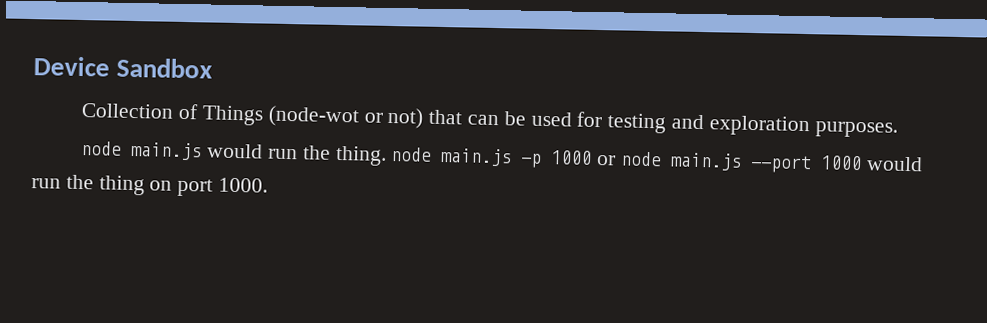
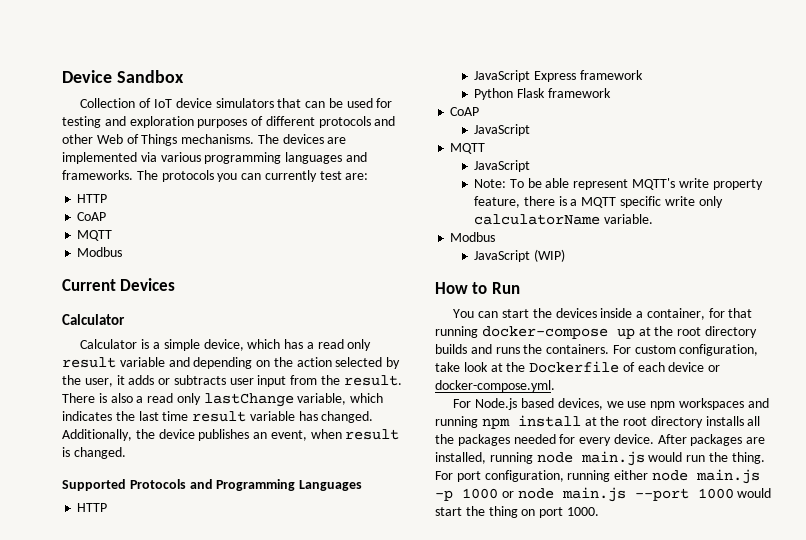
- Collection of Things (node-wot or not) that can be used for testing and exploration purposes.
- node main.js would run the thing. node main.js -p 1000 or node main.js --port 1000 would run the thing on port 1000.
+ Collection of IoT device simulators that can be used for testing and exploration purposes of different protocols and other Web of Things mechanisms. The devices are implemented via various programming languages and frameworks. The protocols you can currently test are:
+ HTTP
+ CoAP
+ MQTT
+ Modbus
+ Current Devices
+ Calculator
+ Calculator is a simple device, which has a read only result variable and depending on the action selected by the user, it adds or subtracts user input from the result. There is also a read only lastChange variable, which indicates the last time result variable has changed. Additionally, the device publishes an event, when result is changed.
+ Supported Protocols and Programming Languages
+ HTTP
+ JavaScript Express framework
+ Python Flask framework
+ CoAP
+ JavaScript
+ MQTT
+ JavaScript
+ Note: To be able represent MQTT's write property feature, there is a MQTT specific write only calculatorName variable.
+ Modbus
+ JavaScript (WIP)
+ How to Run
+ You can start the devices inside a container, for that running docker-compose up at the root directory builds and runs the containers. For custom configuration, take look at the Dockerfile of each device or docker-compose.yml.
+ For Node.js based devices, we use npm workspaces and running npm install at the root directory installs all the packages needed for every device. After packages are installed, running node main.js would run the thing. For port configuration, running either node main.js -p 1000 or node main.js --port 1000 would start the thing on port 1000.

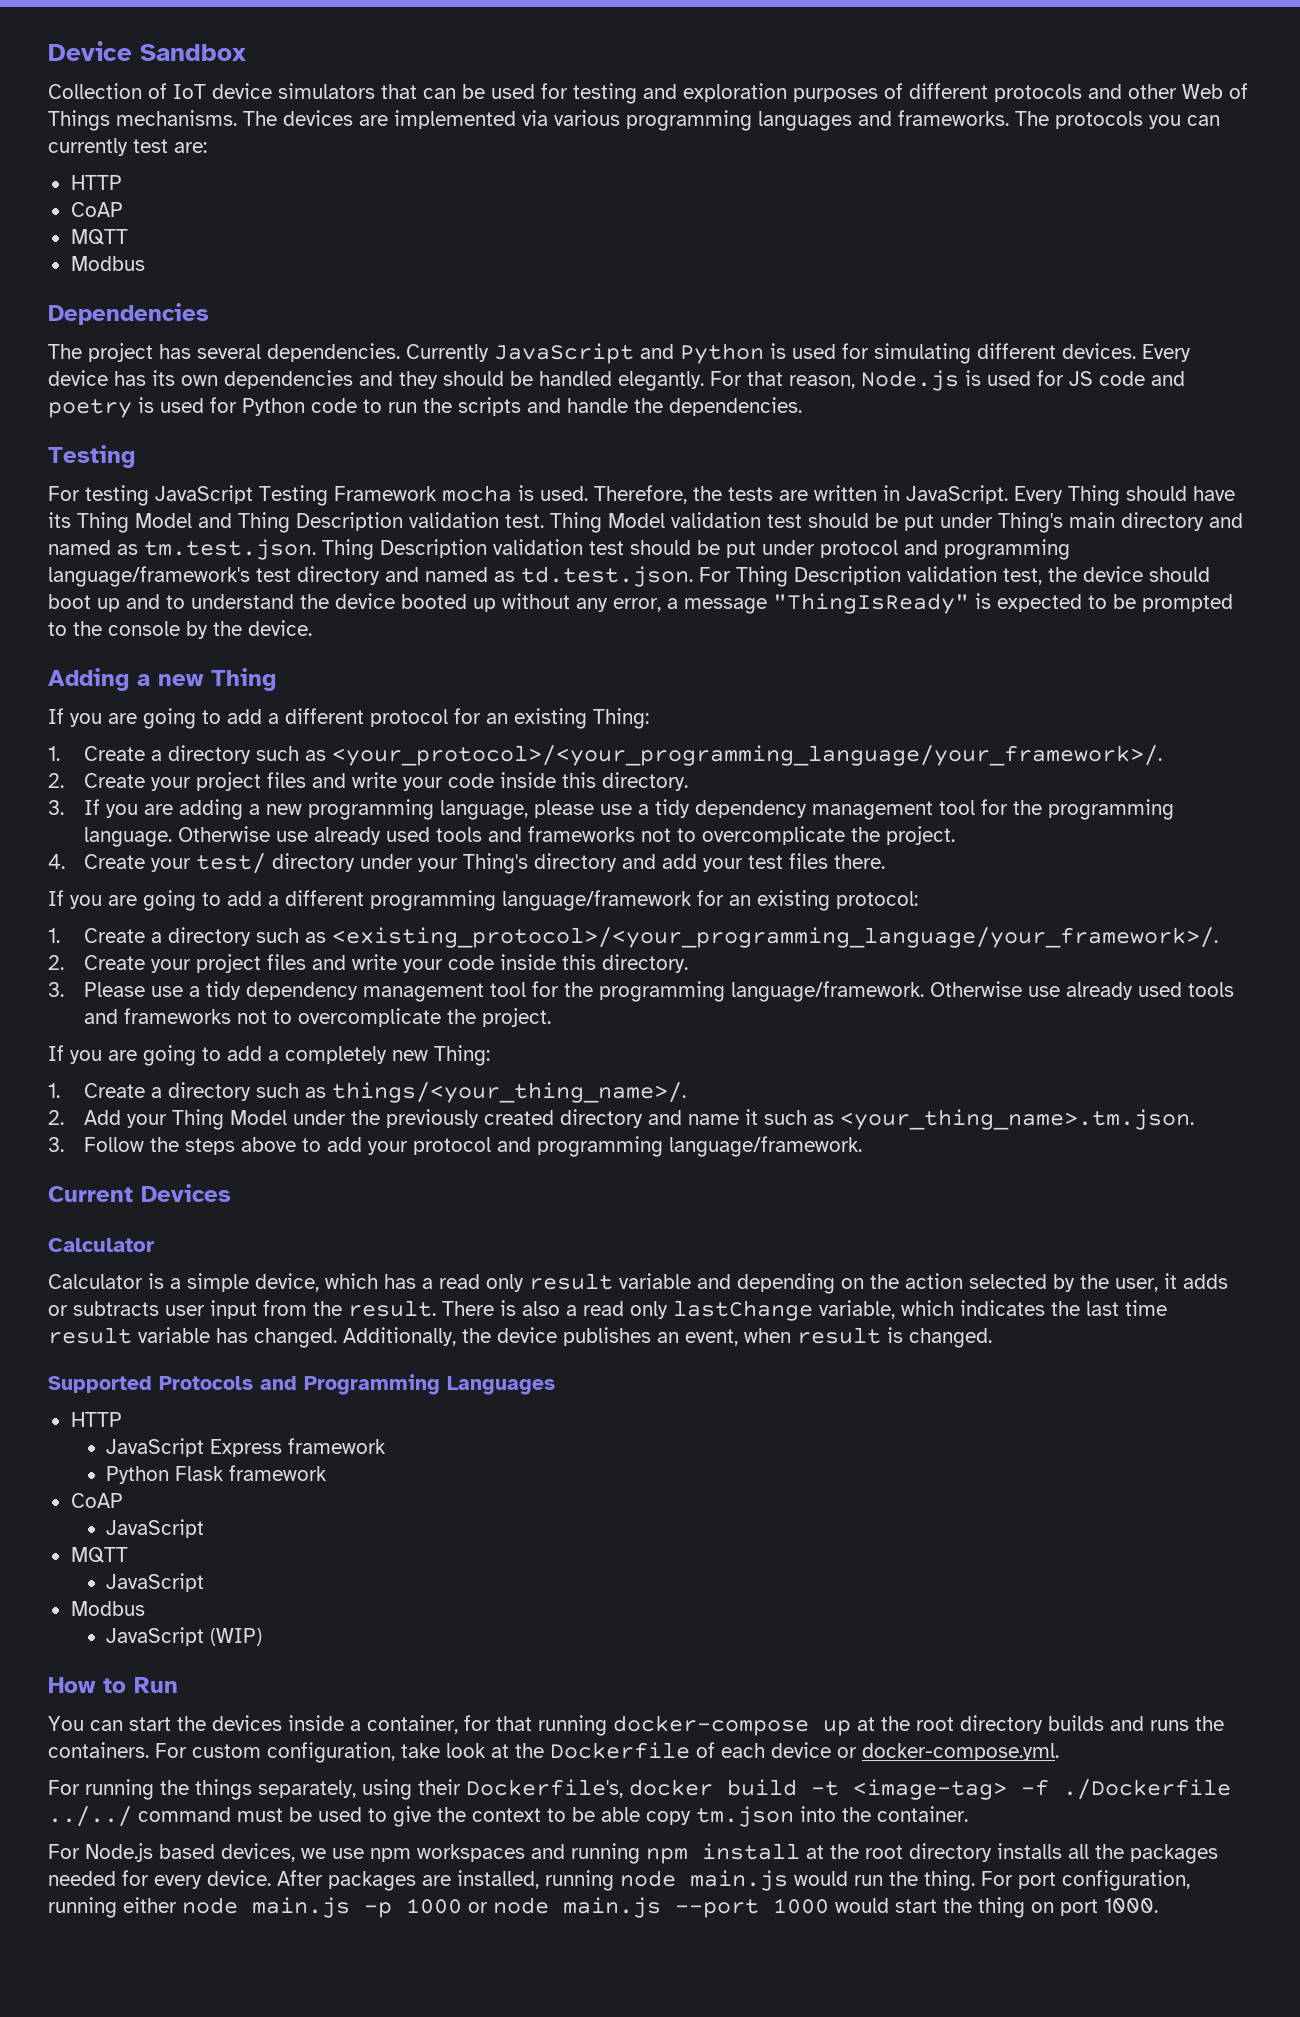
+ Dependencies
+ The project has several dependencies. Currently JavaScript and Python is used for simulating different devices. Every device has its own dependencies and they should be handled elegantly. For that reason, Node.js is used for JS code and poetry is used for Python code to run the scripts and handle the dependencies.
+ Testing
+ For testing JavaScript Testing Framework mocha is used. Therefore, the tests are written in JavaScript. Every Thing should have its Thing Model and Thing Description validation test. Thing Model validation test should be put under Thing's main directory and named as tm.test.json. Thing Description validation test should be put under protocol and programming language/framework's test directory and named as td.test.json. For Thing Description validation test, the device should boot up and to understand the device booted up without any error, a message "ThingIsReady" is expected to be prompted to the console by the device.
+ Adding a new Thing
+ If you are going to add a different protocol for an existing Thing:
+ 1. Create a directory such as <your_protocol>/<your_programming_language/your_framework>/.
+ 2. Create your project files and write your code inside this directory.
+ 3. If you are adding a new programming language, please use a tidy dependency management tool for the programming language. Otherwise use already used tools and frameworks not to overcomplicate the project.
+ 4. Create your test/ directory under your Thing's directory and add your test files there.
+ If you are going to add a different programming language/framework for an existing protocol:
+ 1. Create a directory such as <existing_protocol>/<your_programming_language/your_framework>/.
+ 2. Create your project files and write your code inside this directory.
+ 3. Please use a tidy dependency management tool for the programming language/framework. Otherwise use already used tools and frameworks not to overcomplicate the project.
+ If you are going to add a completely new Thing:
+ 1. Create a directory such as things/<your_thing_name>/.
+ 2. Add your Thing Model under the previously created directory and name it such as <your_thing_name>.tm.json.
+ 3. Follow the steps above to add your protocol and programming language/framework.
- Note: To be able represent MQTT's write property feature, there is a MQTT specific write only calculatorName variable.
+ For running the things separately, using their Dockerfile's, docker build -t <image-tag> -f ./Dockerfile ../../ command must be used to give the context to be able copy tm.json into the container.

